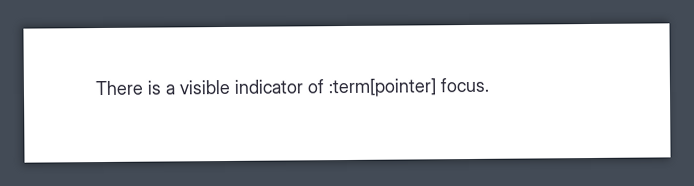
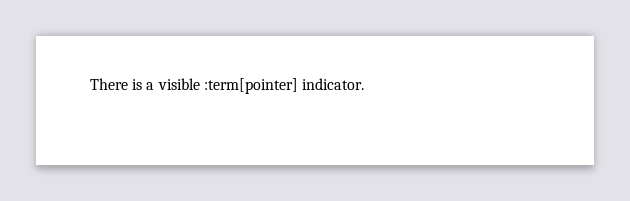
- There is a visible indicator of :term[pointer] focus.
+ There is a visible :term[pointer] indicator.

